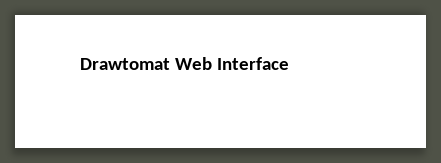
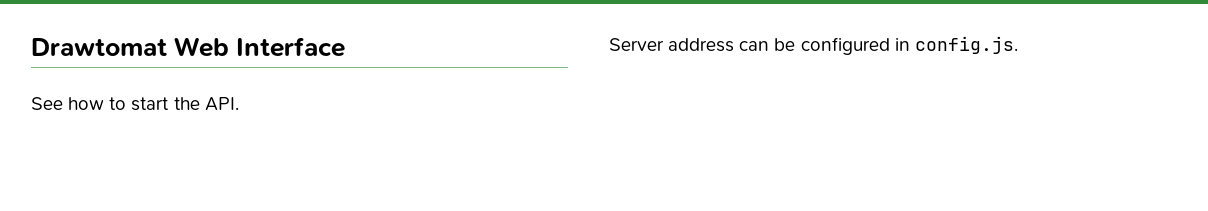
+ See how to start the API.
+ Server address can be configured in config.js.

